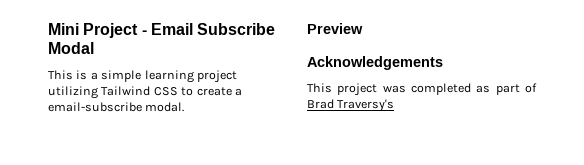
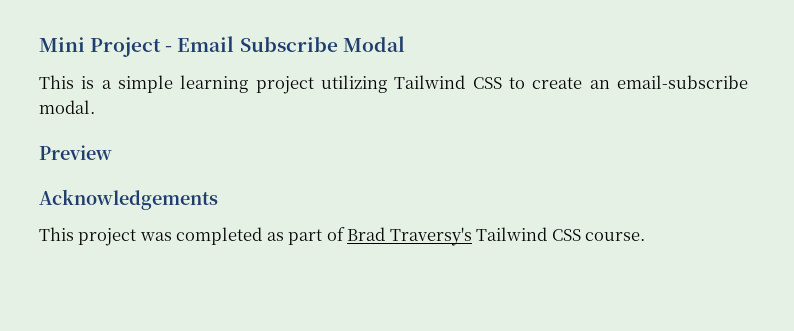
- This is a simple learning project utilizing Tailwind CSS to create a email-subscribe modal.
+ This is a simple learning project utilizing Tailwind CSS to create an email-subscribe modal.
- This project was completed as part of Brad Traversy's
+ This project was completed as part of Brad Traversy's Tailwind CSS course.

